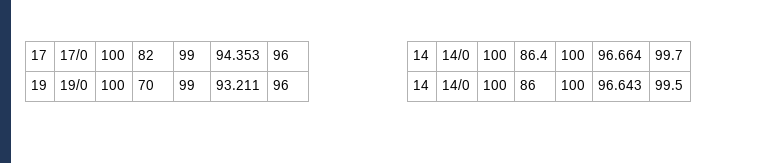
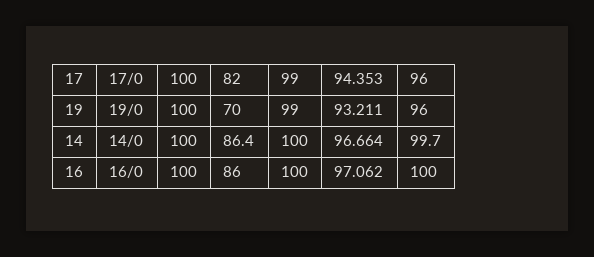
- 14 | 14/0 | 100 | 86 | 100 | 96.643 | 99.5
+ 16 | 16/0 | 100 | 86 | 100 | 97.062 | 100

